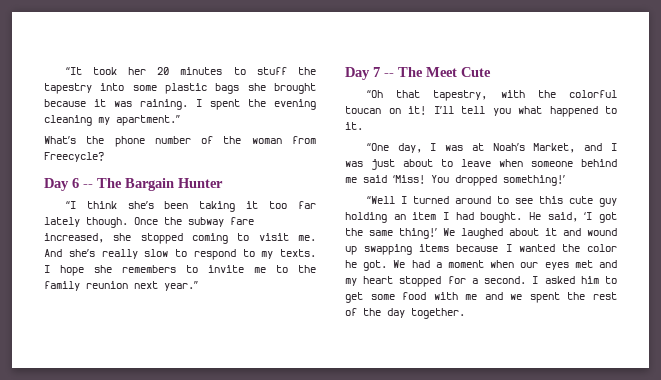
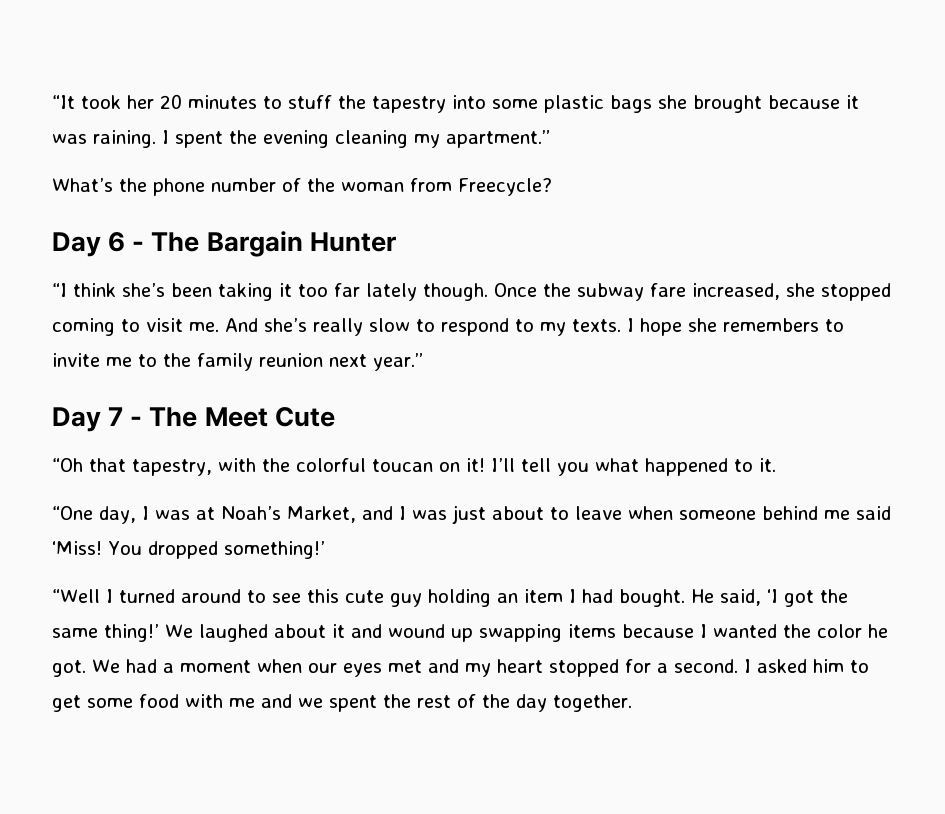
- Day 6 -- The Bargain Hunter
+ Day 6 - The Bargain Hunter
- Day 7 -- The Meet Cute
+ Day 7 - The Meet Cute

